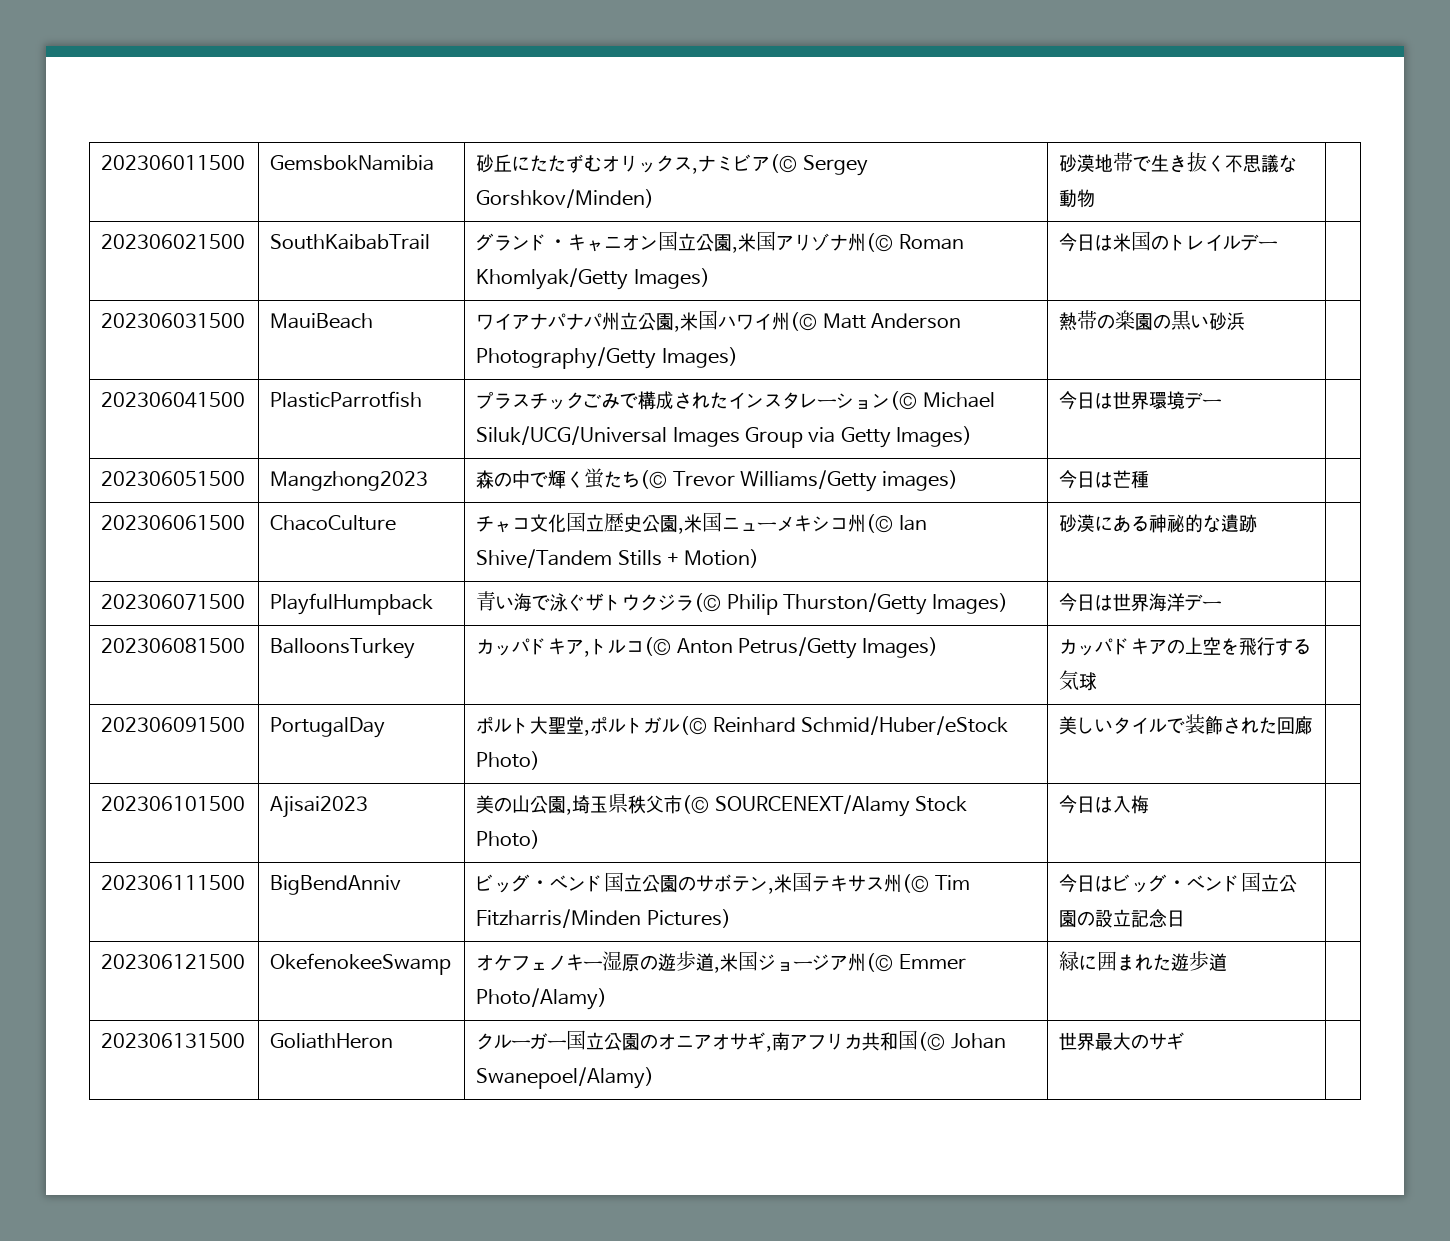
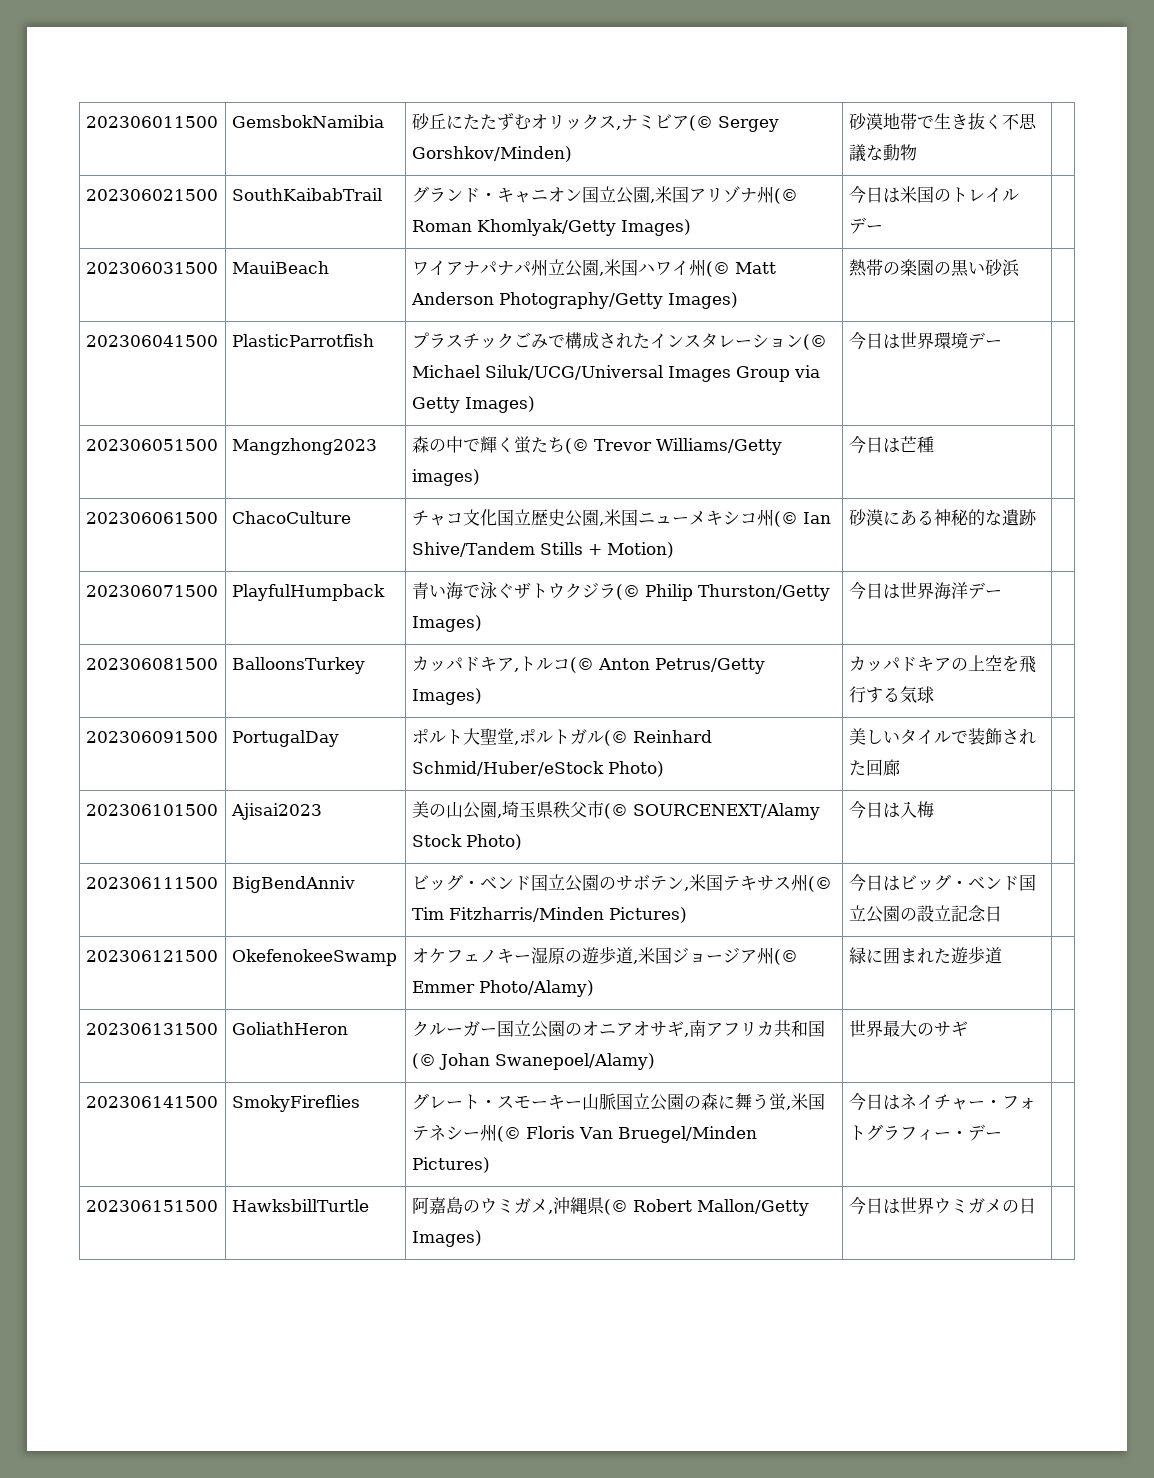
+ 202306141500 | SmokyFireflies | グレート・スモーキー山脈国立公園の森に舞う蛍,米国テネシー州(© Floris Van Bruegel/Minden Pictures) | 今日はネイチャー・フォトグラフィー・デー |
+ 202306151500 | HawksbillTurtle | 阿嘉島のウミガメ,沖縄県(© Robert Mallon/Getty Images) | 今日は世界ウミガメの日 |

